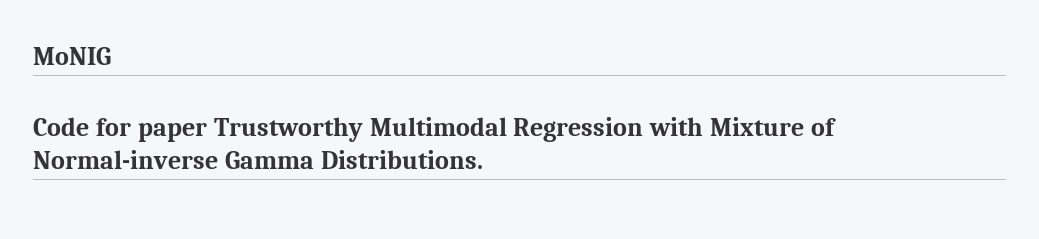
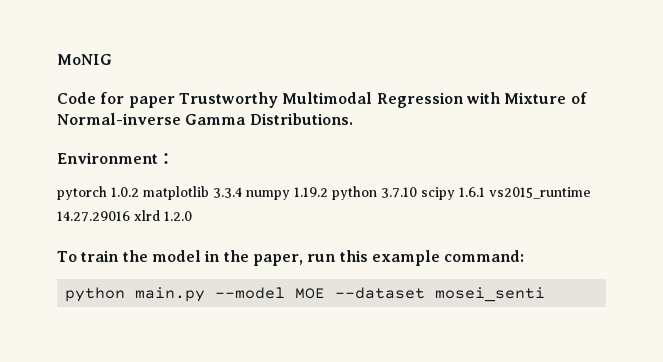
+ Environment：
+ pytorch 1.0.2 matplotlib 3.3.4 numpy 1.19.2 python 3.7.10 scipy 1.6.1 vs2015_runtime 14.27.29016 xlrd 1.2.0
+ To train the model in the paper, run this example command:
+ python main.py --model MOE --dataset mosei_senti

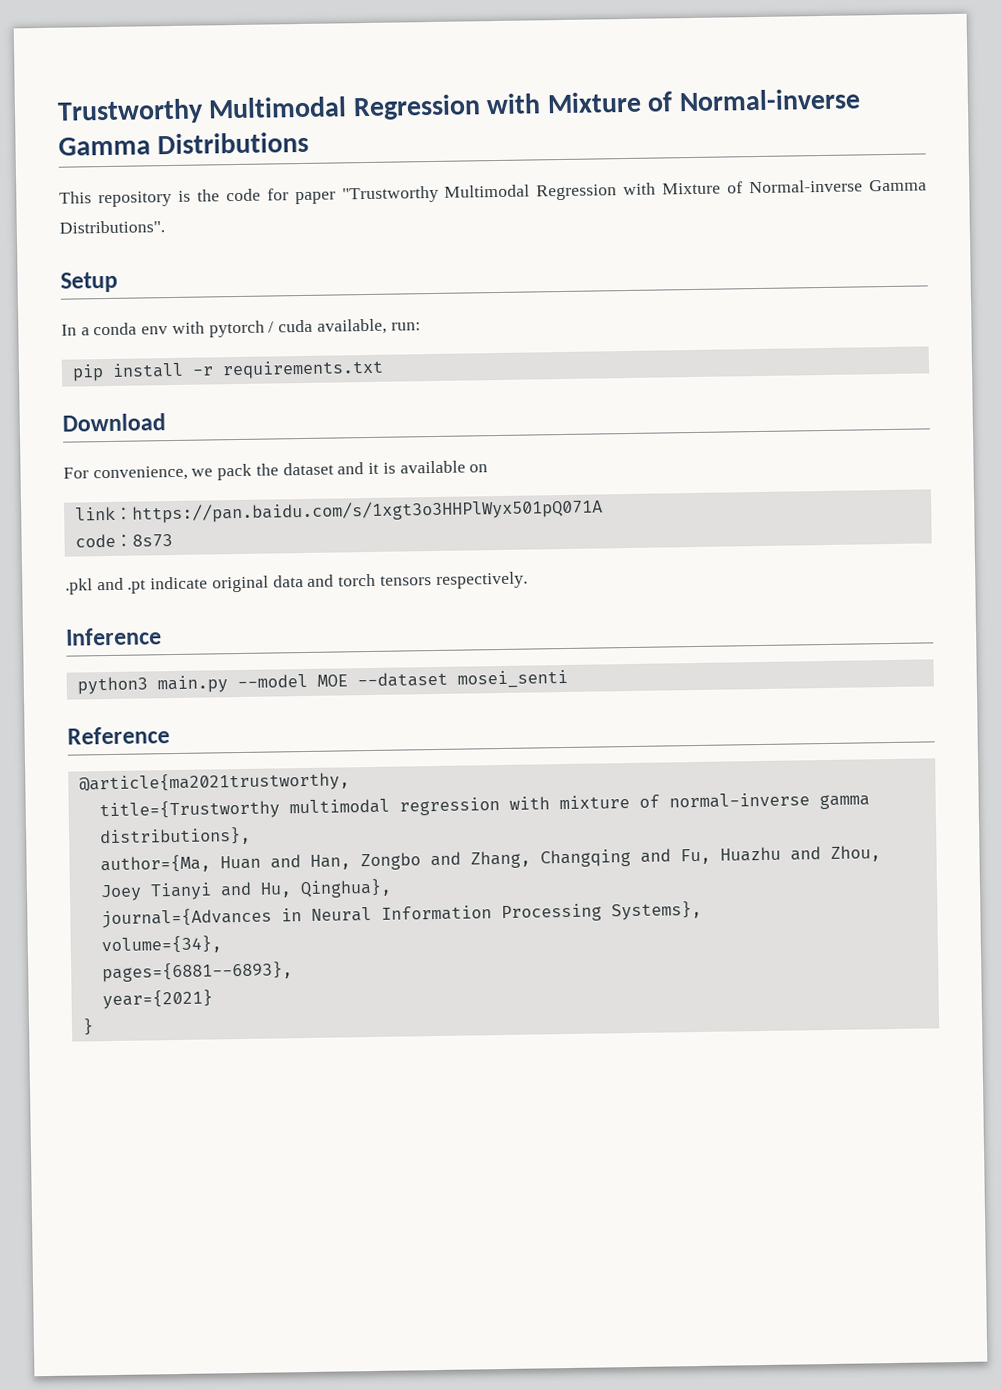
- MoNIG
- Code for paper Trustworthy Multimodal Regression with Mixture of Normal-inverse Gamma Distributions.
- Environment：
- pytorch 1.0.2 matplotlib 3.3.4 numpy 1.19.2 python 3.7.10 scipy 1.6.1 vs2015_runtime 14.27.29016 xlrd 1.2.0
- To train the model in the paper, run this example command:
- python main.py --model MOE --dataset mosei_senti
+ Trustworthy Multimodal Regression with Mixture of Normal-inverse Gamma Distributions
+ This repository is the code for paper "Trustworthy Multimodal Regression with Mixture of Normal-inverse Gamma Distributions".
+ Setup
+ In a conda env with pytorch / cuda available, run:
+ pip install -r requirements.txt
+ Download
+ For convenience, we pack the dataset and it is available on
+ link：https://pan.baidu.com/s/1xgt3o3HHPlWyx501pQ071A
+ code：8s73
+ .pkl and .pt indicate original data and torch tensors respectively.
+ Inference
+ python3 main.py --model MOE --dataset mosei_senti
+ Reference
+ @article{ma2021trustworthy,
+ title={Trustworthy multimodal regression with mixture of normal-inverse gamma distributions},
+ author={Ma, Huan and Han, Zongbo and Zhang, Changqing and Fu, Huazhu and Zhou, Joey Tianyi and Hu, Qinghua},
+ journal={Advances in Neural Information Processing Systems},
+ volume={34},
+ pages={6881--6893},
+ year={2021}
+ }

